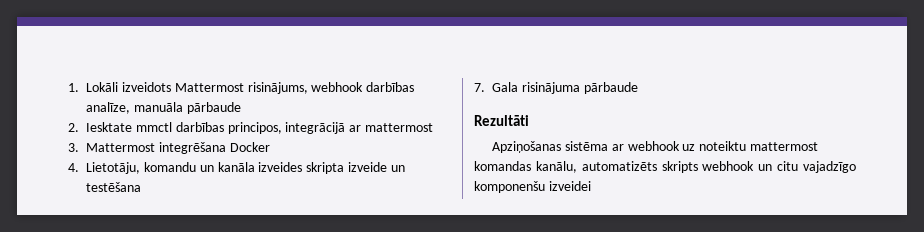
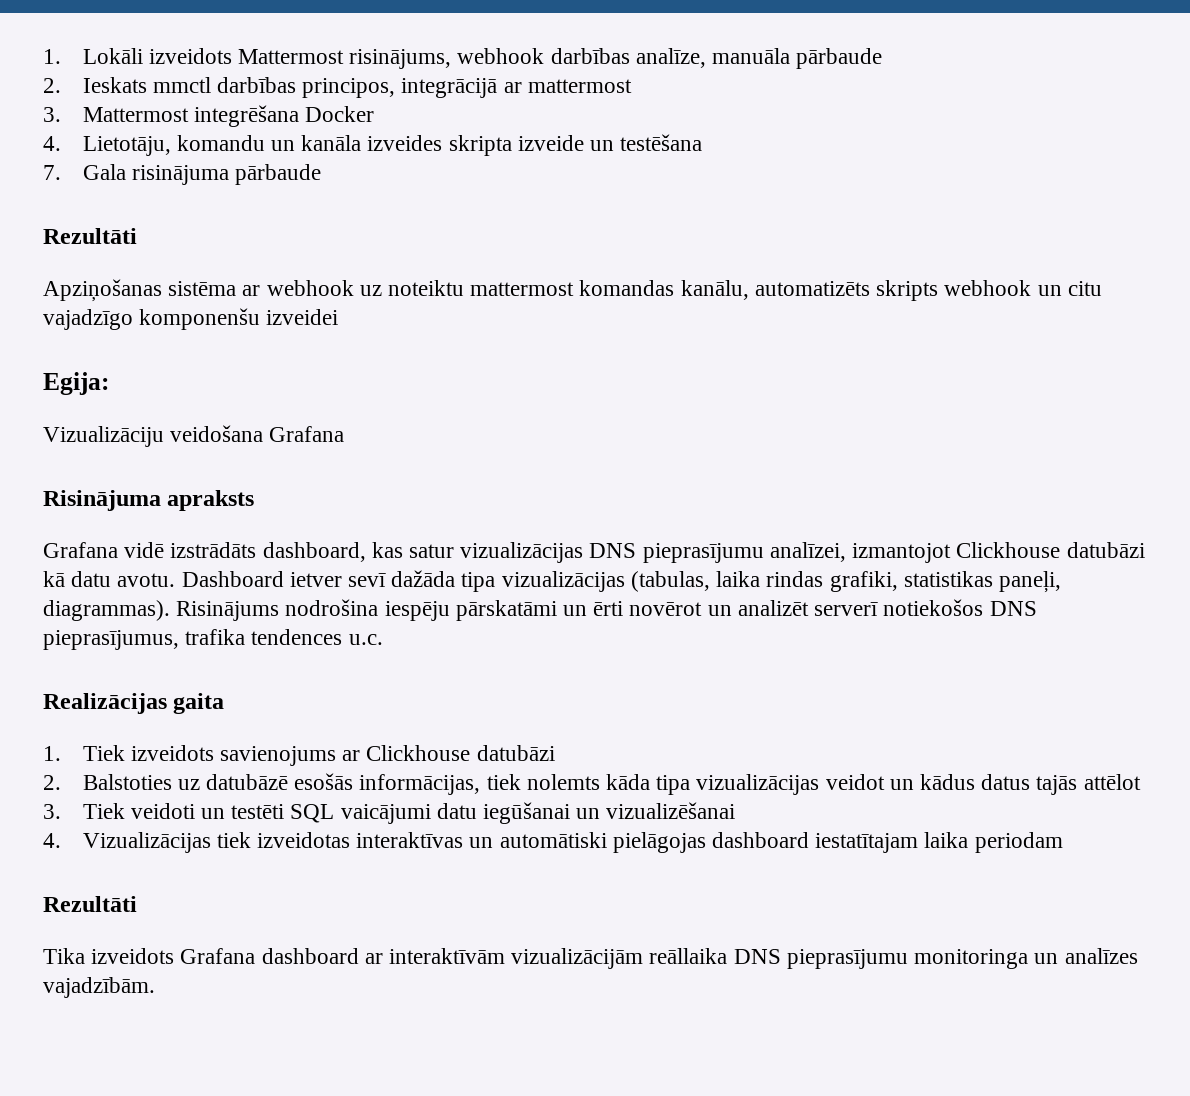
- 2. Iesktate mmctl darbības principos, integrācijā ar mattermost
+ 2. Ieskats mmctl darbības principos, integrācijā ar mattermost
+ Egija:
+ Vizualizāciju veidošana Grafana
+ Risinājuma apraksts
+ Grafana vidē izstrādāts dashboard, kas satur vizualizācijas DNS pieprasījumu analīzei, izmantojot Clickhouse datubāzi kā datu avotu. Dashboard ietver sevī dažāda tipa vizualizācijas (tabulas, laika rindas grafiki, statistikas paneļi, diagrammas). Risinājums nodrošina iespēju pārskatāmi un ērti novērot un analizēt serverī notiekošos DNS pieprasījumus, trafika tendences u.c.
+ Realizācijas gaita
+ 1. Tiek izveidots savienojums ar Clickhouse datubāzi
+ 2. Balstoties uz datubāzē esošās informācijas, tiek nolemts kāda tipa vizualizācijas veidot un kādus datus tajās attēlot
+ 3. Tiek veidoti un testēti SQL vaicājumi datu iegūšanai un vizualizēšanai
+ 4. Vizualizācijas tiek izveidotas interaktīvas un automātiski pielāgojas dashboard iestatītajam laika periodam
+ Rezultāti
+ Tika izveidots Grafana dashboard ar interaktīvām vizualizācijām reāllaika DNS pieprasījumu monitoringa un analīzes vajadzībām.

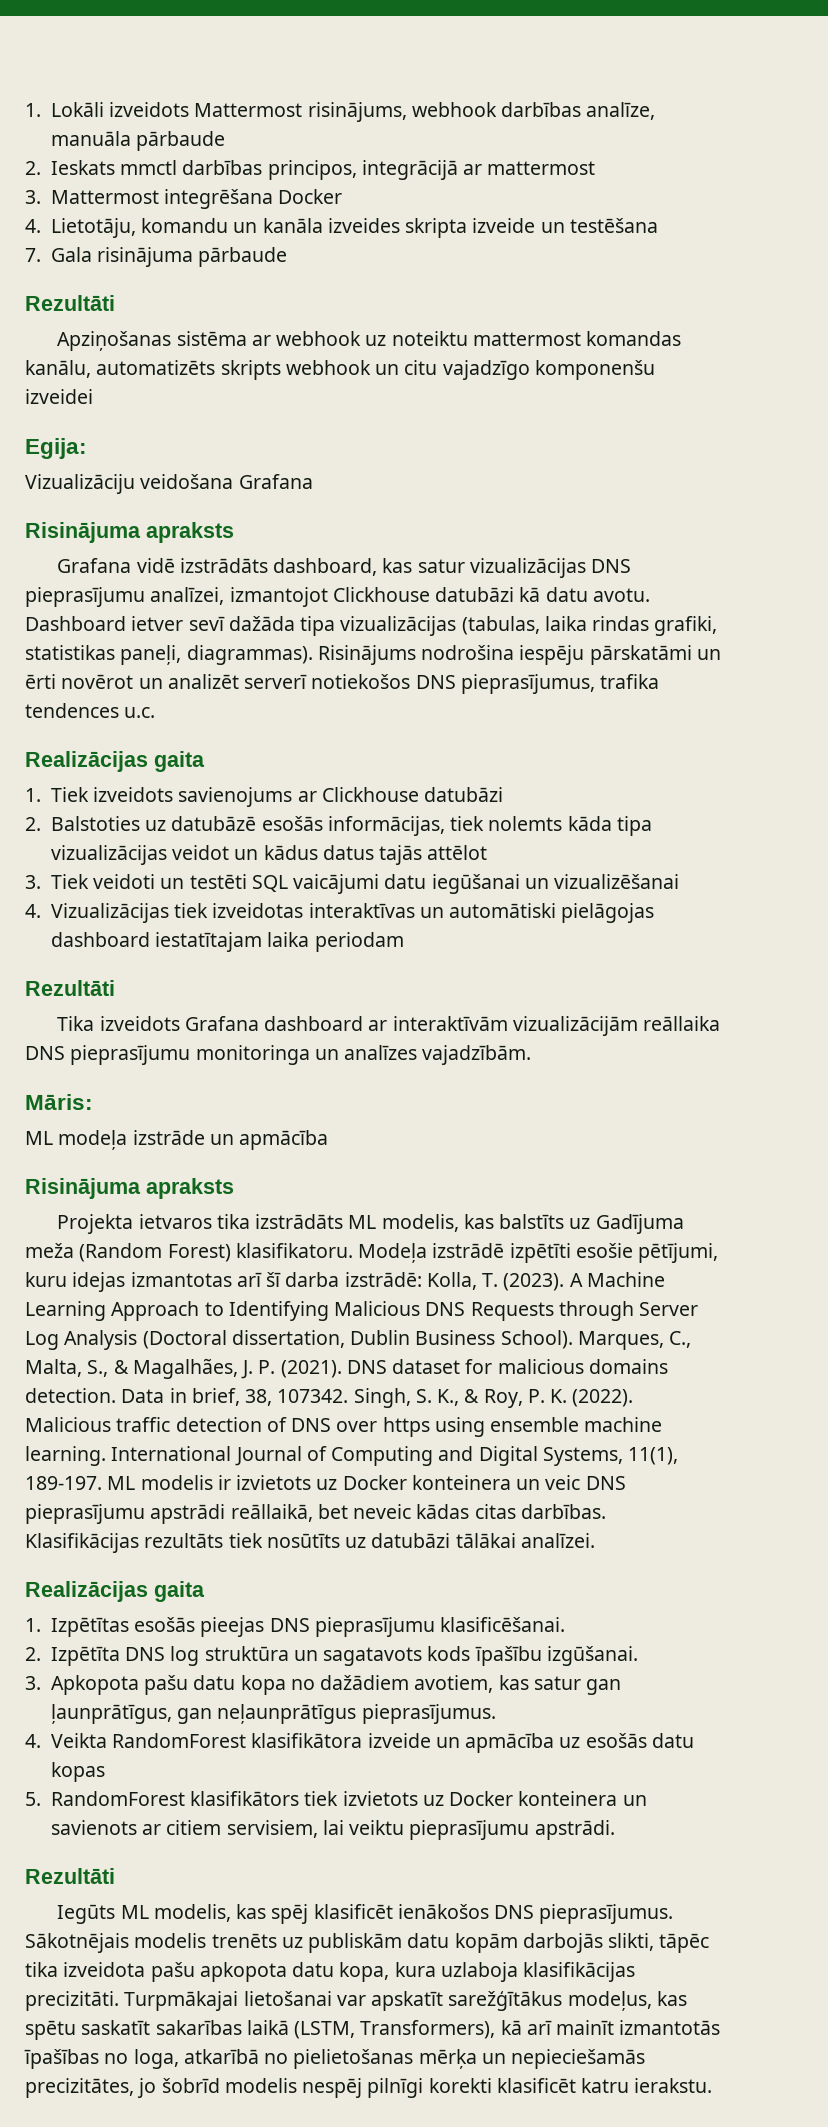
+ Māris:
+ ML modeļa izstrāde un apmācība
+ Risinājuma apraksts
+ Projekta ietvaros tika izstrādāts ML modelis, kas balstīts uz Gadījuma meža (Random Forest) klasifikatoru. Modeļa izstrādē izpētīti esošie pētījumi, kuru idejas izmantotas arī šī darba izstrādē: Kolla, T. (2023). A Machine Learning Approach to Identifying Malicious DNS Requests through Server Log Analysis (Doctoral dissertation, Dublin Business School). Marques, C., Malta, S., & Magalhães, J. P. (2021). DNS dataset for malicious domains detection. Data in brief, 38, 107342. Singh, S. K., & Roy, P. K. (2022). Malicious traffic detection of DNS over https using ensemble machine learning. International Journal of Computing and Digital Systems, 11(1), 189-197. ML modelis ir izvietots uz Docker konteinera un veic DNS pieprasījumu apstrādi reāllaikā, bet neveic kādas citas darbības. Klasifikācijas rezultāts tiek nosūtīts uz datubāzi tālākai analīzei.
+ Realizācijas gaita
+ 1. Izpētītas esošās pieejas DNS pieprasījumu klasificēšanai.
+ 2. Izpētīta DNS log struktūra un sagatavots kods īpašību izgūšanai.
+ 3. Apkopota pašu datu kopa no dažādiem avotiem, kas satur gan ļaunprātīgus, gan neļaunprātīgus pieprasījumus.
+ 4. Veikta RandomForest klasifikātora izveide un apmācība uz esošās datu kopas
+ 5. RandomForest klasifikātors tiek izvietots uz Docker konteinera un savienots ar citiem servisiem, lai veiktu pieprasījumu apstrādi.
+ Rezultāti
+ Iegūts ML modelis, kas spēj klasificēt ienākošos DNS pieprasījumus. Sākotnējais modelis trenēts uz publiskām datu kopām darbojās slikti, tāpēc tika izveidota pašu apkopota datu kopa, kura uzlaboja klasifikācijas precizitāti. Turpmākajai lietošanai var apskatīt sarežģītākus modeļus, kas spētu saskatīt sakarības laikā (LSTM, Transformers), kā arī mainīt izmantotās īpašības no loga, atkarībā no pielietošanas mērķa un nepieciešamās precizitātes, jo šobrīd modelis nespēj pilnīgi korekti klasificēt katru ierakstu.

